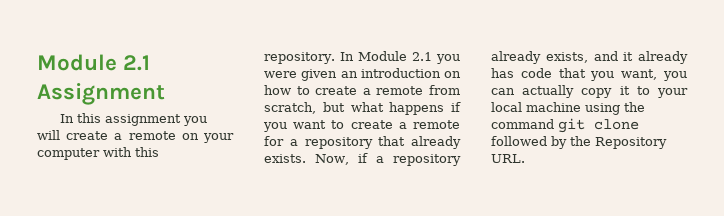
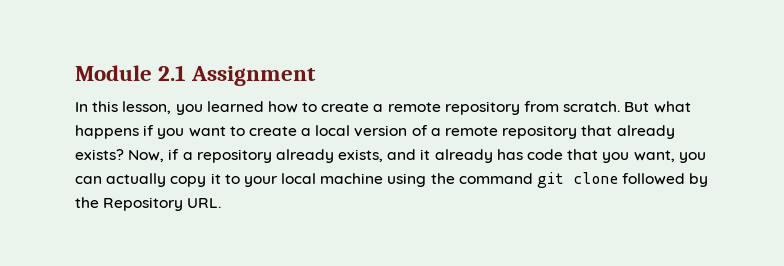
- In this assignment you will create a remote on your computer with this repository. In Module 2.1 you were given an introduction on how to create a remote from scratch, but what happens if you want to create a remote for a repository that already exists.
+ In this lesson, you learned how to create a remote repository from scratch. But what happens if you want to create a local version of a remote repository that already exists?

